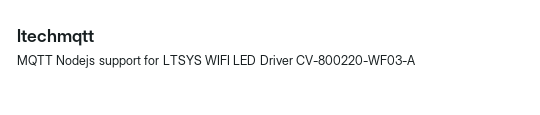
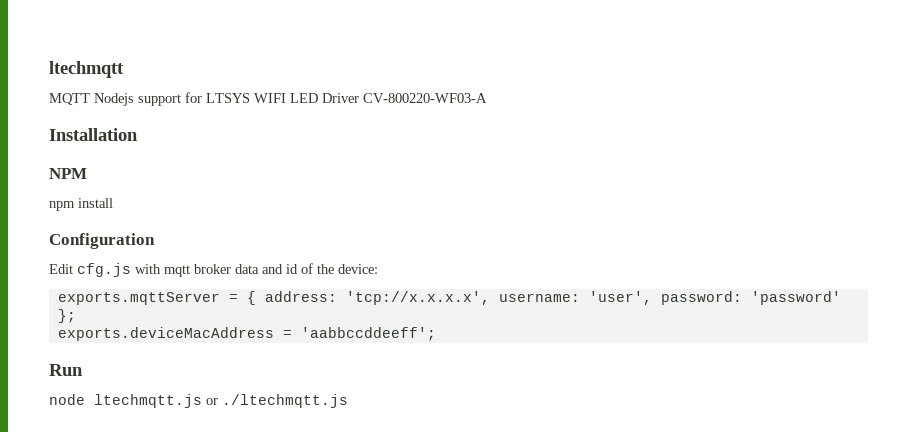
+ Installation
+ NPM
+ npm install
+ Configuration
+ Edit cfg.js with mqtt broker data and id of the device:
+ exports.mqttServer = { address: 'tcp://x.x.x.x', username: 'user', password: 'password' };
+ exports.deviceMacAddress = 'aabbccddeeff';
+ Run
+ node ltechmqtt.js or ./ltechmqtt.js

